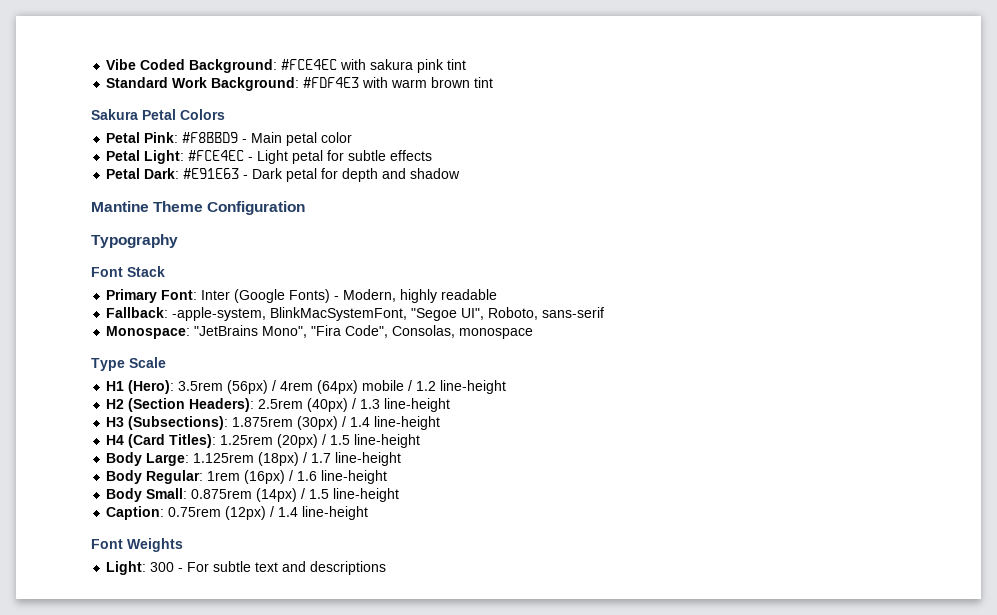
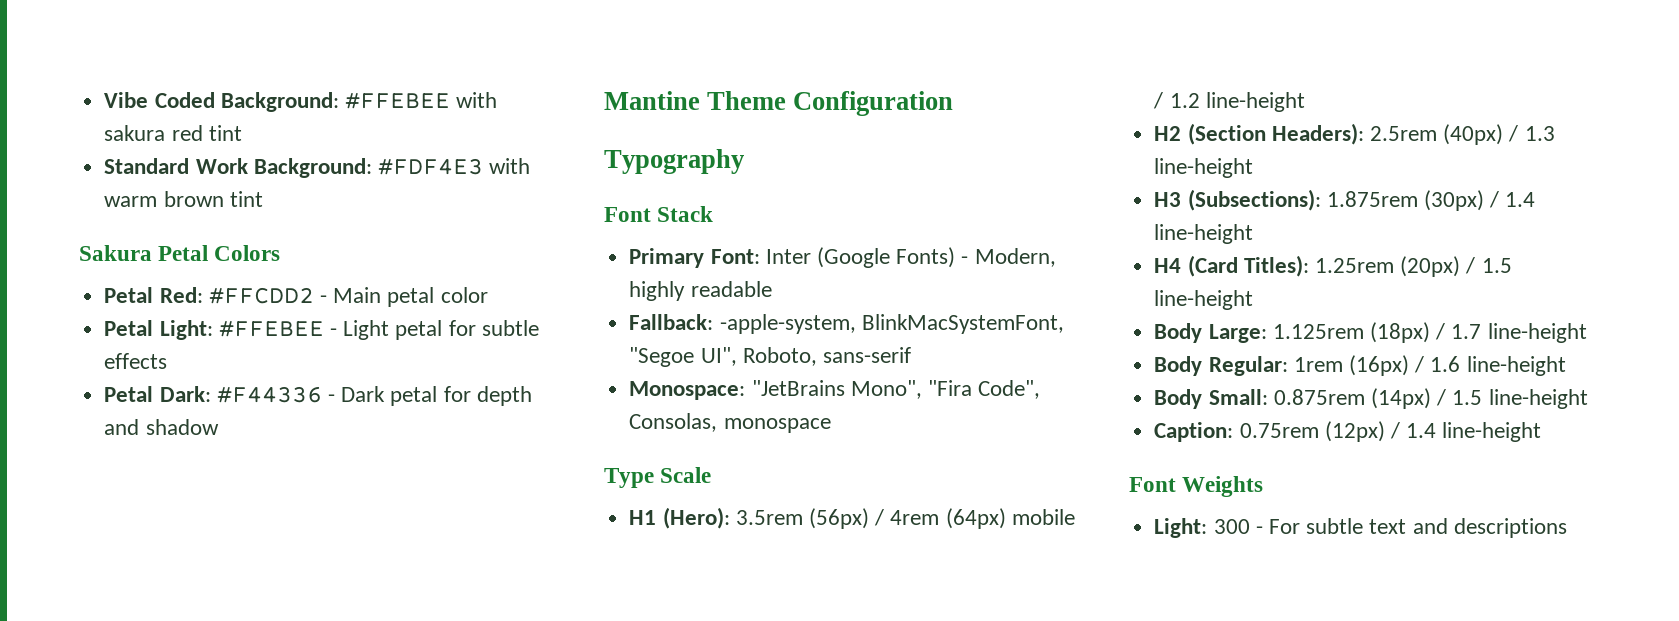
- Vibe Coded Background: #FCE4EC with sakura pink tint
+ Vibe Coded Background: #FFEBEE with sakura red tint
- Petal Pink: #F8BBD9 - Main petal color
+ Petal Red: #FFCDD2 - Main petal color
- Petal Light: #FCE4EC - Light petal for subtle effects
+ Petal Light: #FFEBEE - Light petal for subtle effects
- Petal Dark: #E91E63 - Dark petal for depth and shadow
+ Petal Dark: #F44336 - Dark petal for depth and shadow

